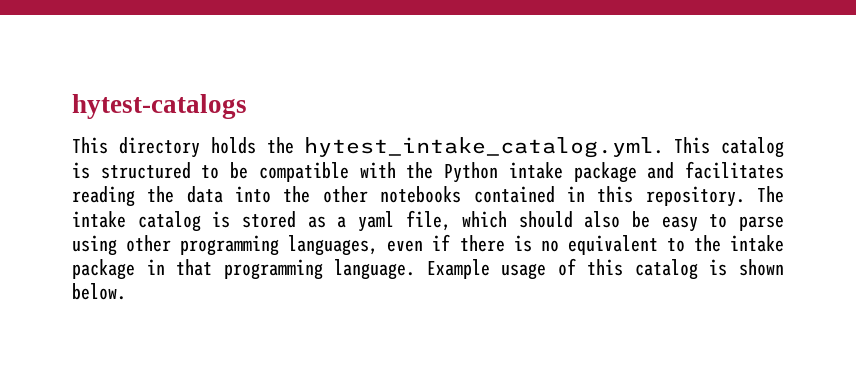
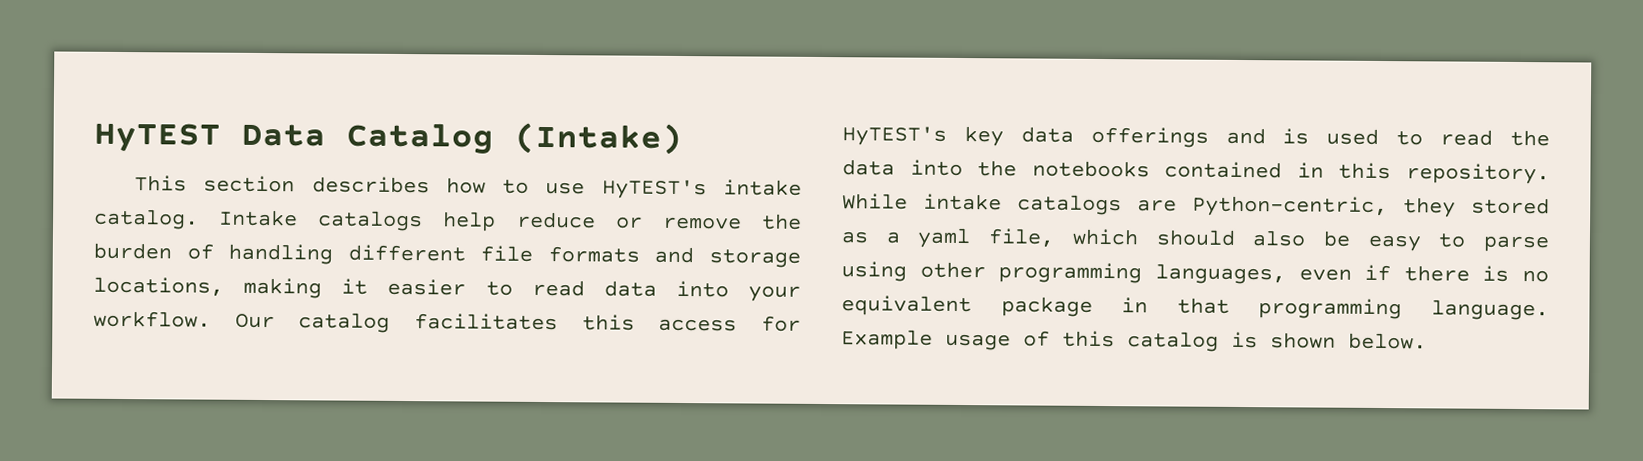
- hytest-catalogs
- This directory holds the hytest_intake_catalog.yml. This catalog is structured to be compatible with the Python intake package and facilitates reading the data into the other notebooks contained in this repository.
+ HyTEST Data Catalog (Intake)
+ This section describes how to use HyTEST's intake catalog. Intake catalogs help reduce or remove the burden of handling different file formats and storage locations, making it easier to read data into your workflow. Our catalog facilitates this access for HyTEST's key data offerings and is used to read the data into the notebooks contained in this repository.
- The intake catalog is stored as a yaml file, which should also be easy to parse using other programming languages, even if there is no equivalent to the intake package in that programming language.
+ While intake catalogs are Python-centric, they stored as a yaml file, which should also be easy to parse using other programming languages, even if there is no equivalent package in that programming language.

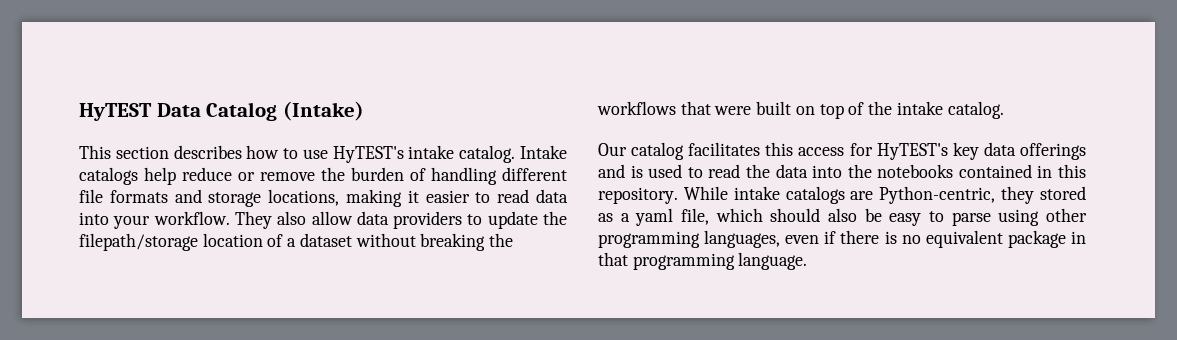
- Intake catalogs help reduce or remove the burden of handling different file formats and storage locations, making it easier to read data into your workflow. Our catalog facilitates this access for HyTEST's key data offerings and is used to read the data into the notebooks contained in this repository.
+ Intake catalogs help reduce or remove the burden of handling different file formats and storage locations, making it easier to read data into your workflow. They also allow data providers to update the filepath/storage location of a dataset without breaking the workflows that were built on top of the intake catalog.
+ Our catalog facilitates this access for HyTEST's key data offerings and is used to read the data into the notebooks contained in this repository.
- Example usage of this catalog is shown below.

